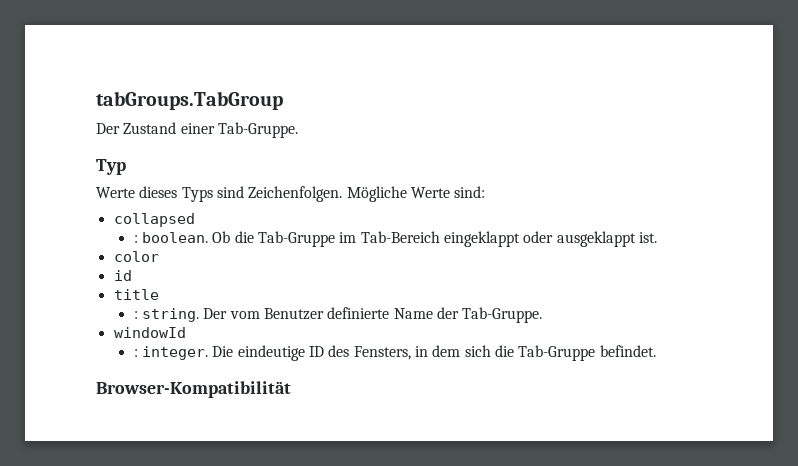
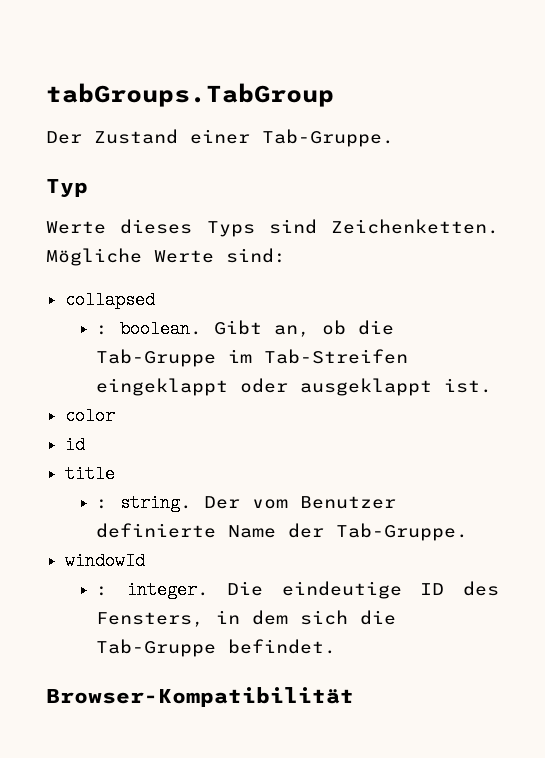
- Werte dieses Typs sind Zeichenfolgen.
+ Werte dieses Typs sind Zeichenketten.
- Ob die Tab-Gruppe im Tab-Bereich eingeklappt oder ausgeklappt ist.
+ Gibt an, ob die Tab-Gruppe im Tab-Streifen eingeklappt oder ausgeklappt ist.

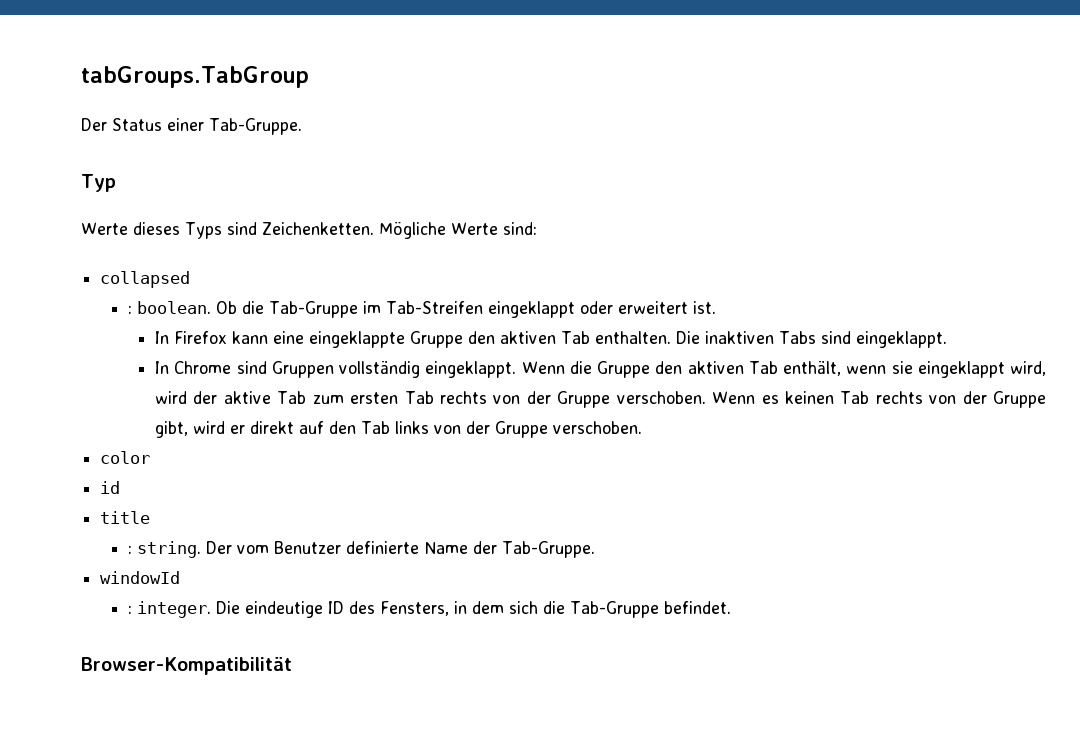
- Der Zustand einer Tab-Gruppe.
+ Der Status einer Tab-Gruppe.
- Gibt an, ob die Tab-Gruppe im Tab-Streifen eingeklappt oder ausgeklappt ist.
+ Ob die Tab-Gruppe im Tab-Streifen eingeklappt oder erweitert ist.
+ In Firefox kann eine eingeklappte Gruppe den aktiven Tab enthalten. Die inaktiven Tabs sind eingeklappt.
+ In Chrome sind Gruppen vollständig eingeklappt. Wenn die Gruppe den aktiven Tab enthält, wenn sie eingeklappt wird, wird der aktive Tab zum ersten Tab rechts von der Gruppe verschoben. Wenn es keinen Tab rechts von der Gruppe gibt, wird er direkt auf den Tab links von der Gruppe verschoben.

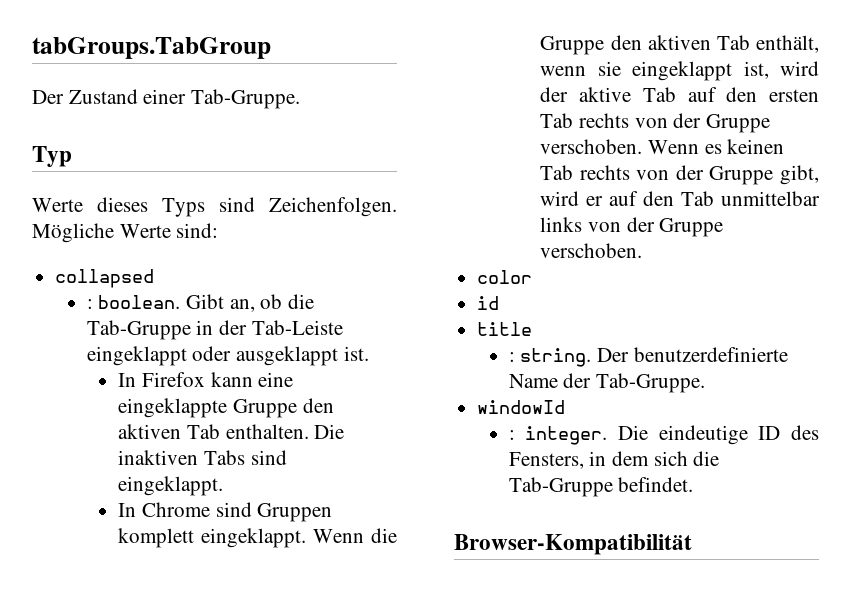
- Der Status einer Tab-Gruppe.
+ Der Zustand einer Tab-Gruppe.
- Werte dieses Typs sind Zeichenketten.
+ Werte dieses Typs sind Zeichenfolgen.
- Ob die Tab-Gruppe im Tab-Streifen eingeklappt oder erweitert ist.
+ Gibt an, ob die Tab-Gruppe in der Tab-Leiste eingeklappt oder ausgeklappt ist.
- In Chrome sind Gruppen vollständig eingeklappt.
+ In Chrome sind Gruppen komplett eingeklappt.
- Wenn die Gruppe den aktiven Tab enthält, wenn sie eingeklappt wird, wird der aktive Tab zum ersten Tab rechts von der Gruppe verschoben.
+ Wenn die Gruppe den aktiven Tab enthält, wenn sie eingeklappt ist, wird der aktive Tab auf den ersten Tab rechts von der Gruppe verschoben.
- Wenn es keinen Tab rechts von der Gruppe gibt, wird er direkt auf den Tab links von der Gruppe verschoben.
+ Wenn es keinen Tab rechts von der Gruppe gibt, wird er auf den Tab unmittelbar links von der Gruppe verschoben.
- Der vom Benutzer definierte Name der Tab-Gruppe.
+ Der benutzerdefinierte Name der Tab-Gruppe.

